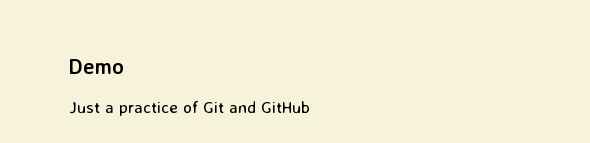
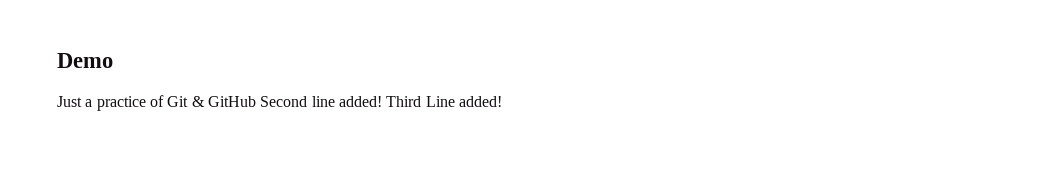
- Just a practice of Git and GitHub
+ Just a practice of Git & GitHub Second line added! Third Line added!

